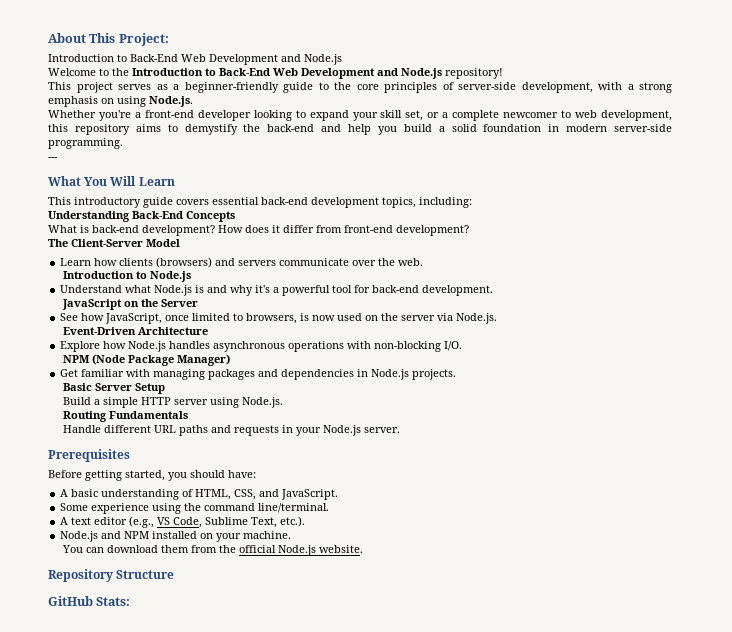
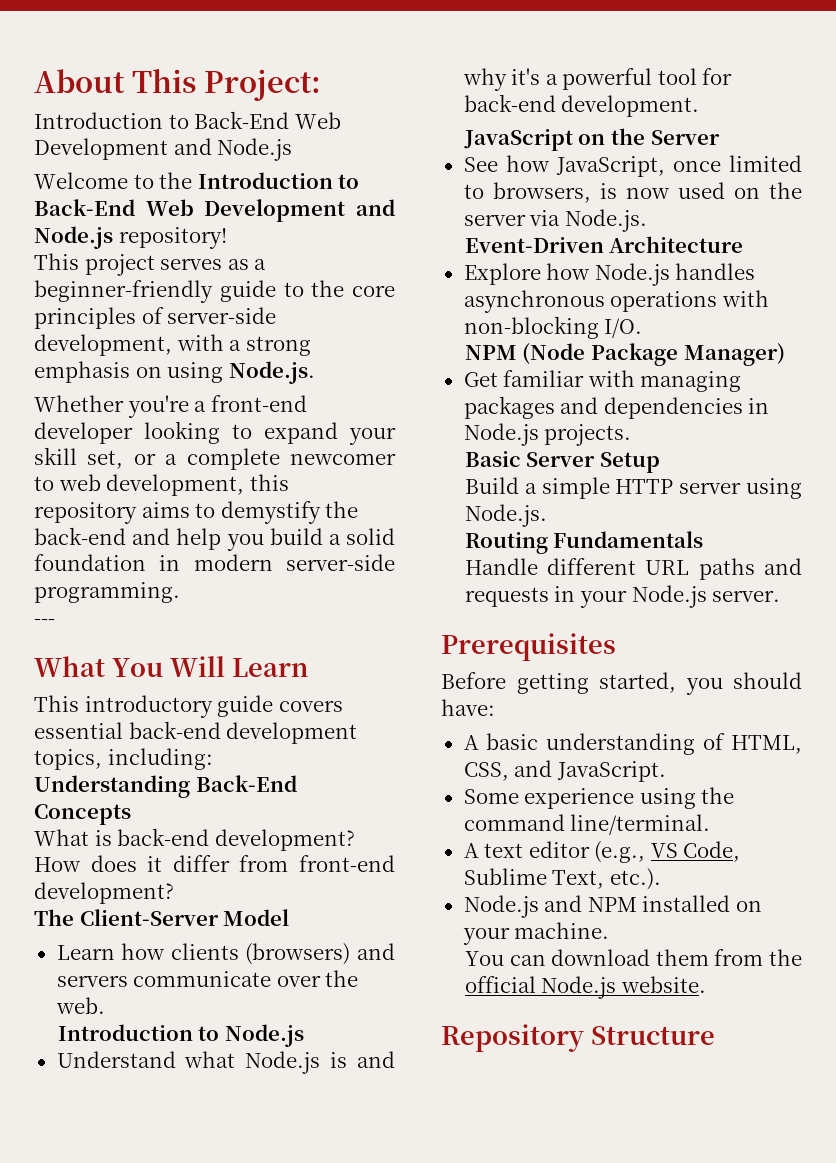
- GitHub Stats:

